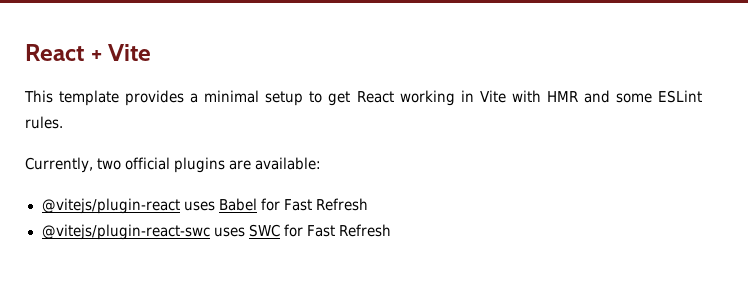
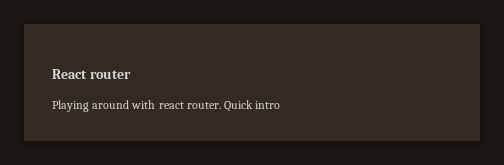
- React + Vite
- This template provides a minimal setup to get React working in Vite with HMR and some ESLint rules.
- Currently, two official plugins are available:
- @vitejs/plugin-react uses Babel for Fast Refresh
- @vitejs/plugin-react-swc uses SWC for Fast Refresh
+ React router
+ Playing around with react router. Quick intro

